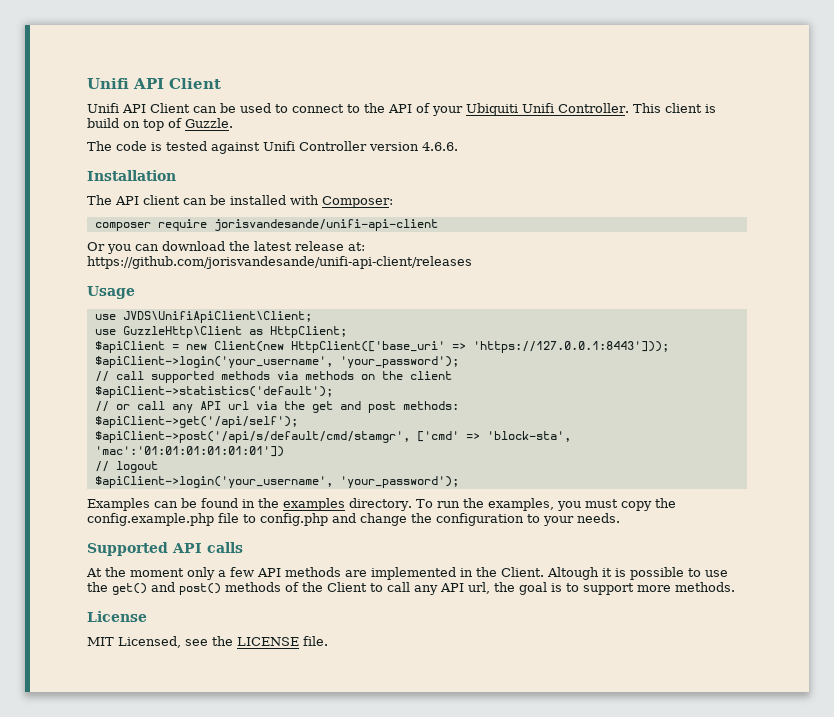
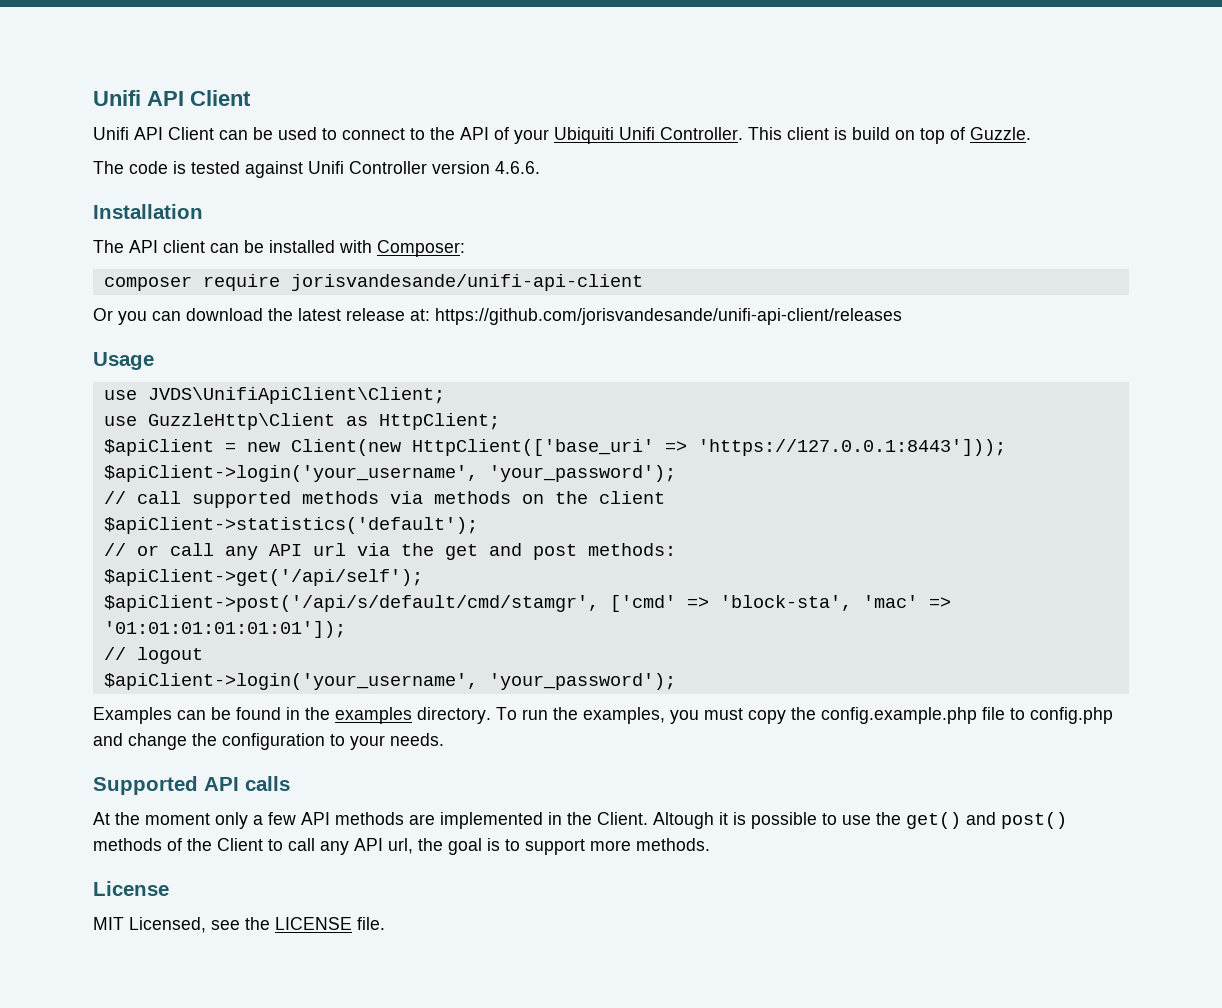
- $apiClient->post('/api/s/default/cmd/stamgr', ['cmd' => 'block-sta', 'mac':'01:01:01:01:01:01'])
+ $apiClient->post('/api/s/default/cmd/stamgr', ['cmd' => 'block-sta', 'mac' => '01:01:01:01:01:01']);

